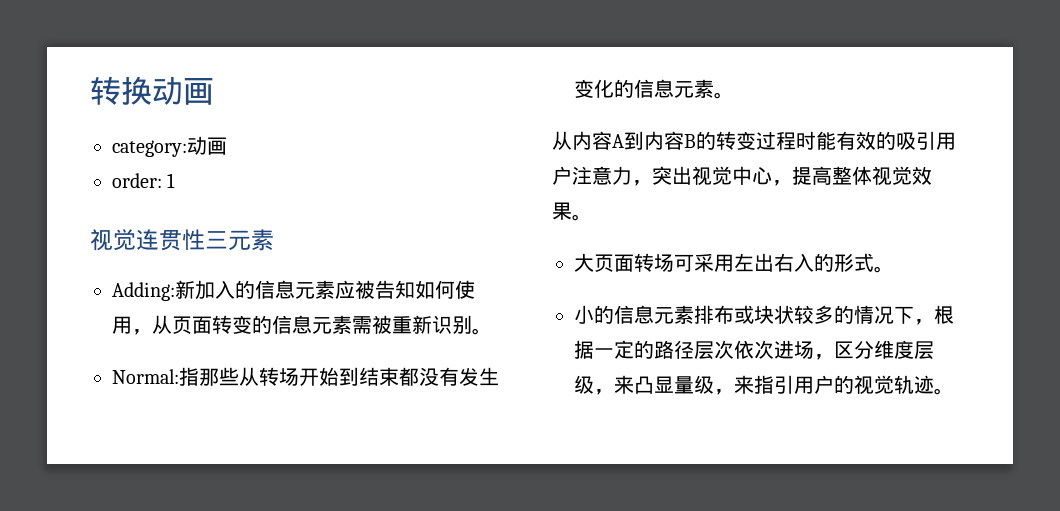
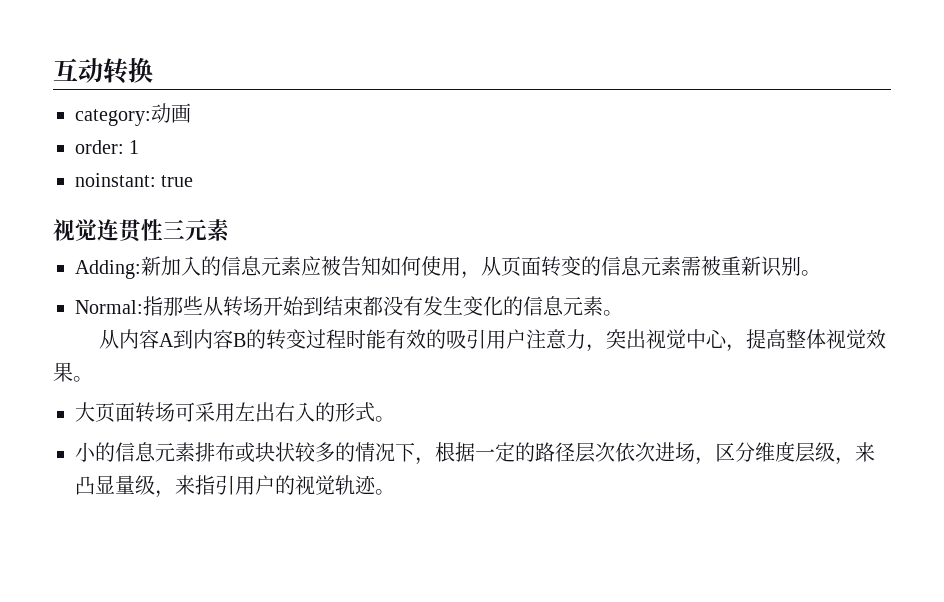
- 转换动画
+ 互动转换
+ noinstant: true

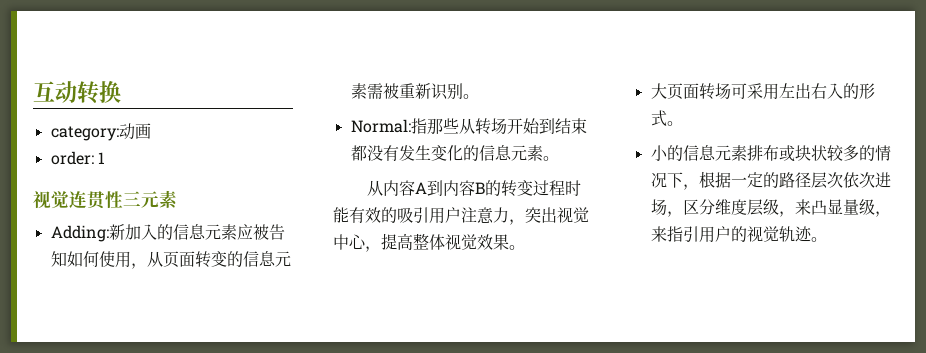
- noinstant: true

